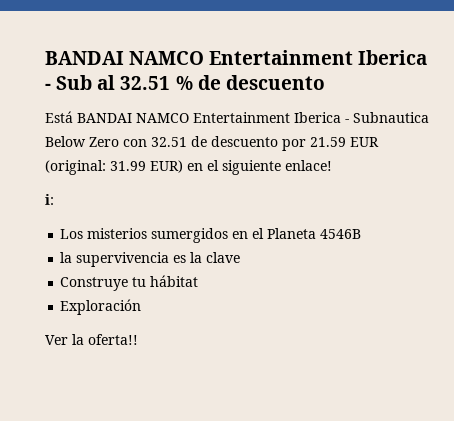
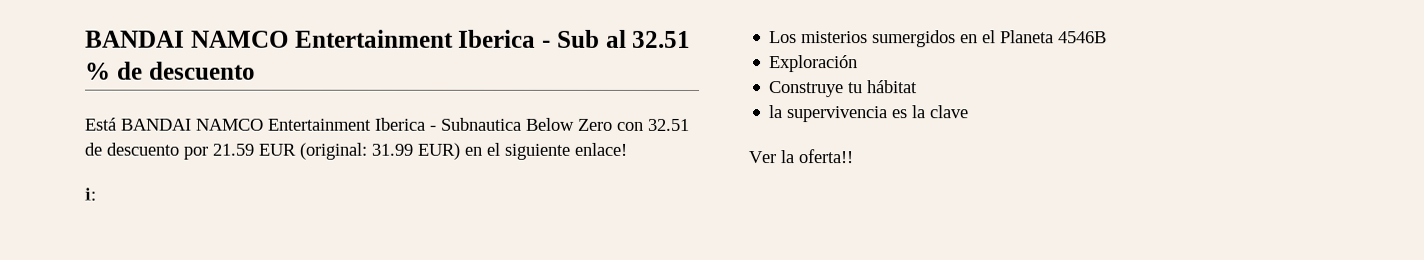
+ Exploración
+ Construye tu hábitat
- Construye tu hábitat
- Exploración

